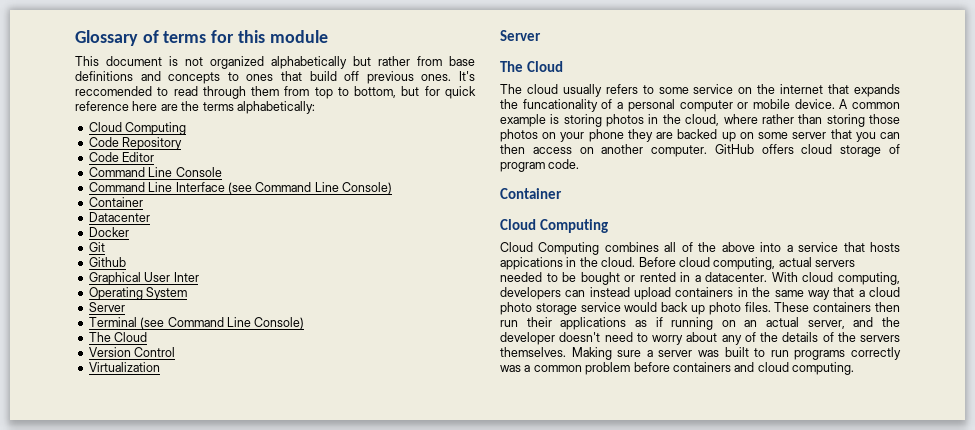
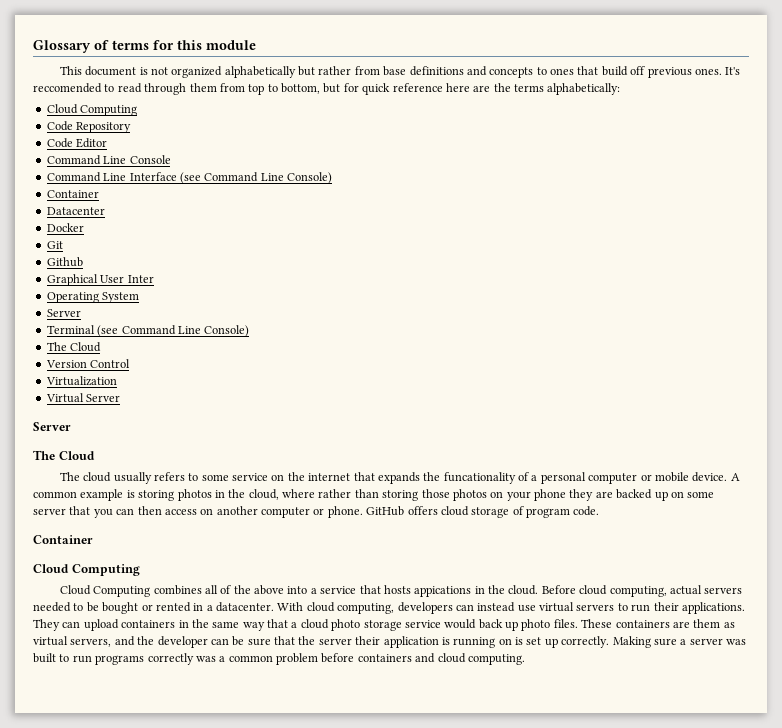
+ Virtual Server
- A common example is storing photos in the cloud, where rather than storing those photos on your phone they are backed up on some server that you can then access on another computer.
+ A common example is storing photos in the cloud, where rather than storing those photos on your phone they are backed up on some server that you can then access on another computer or phone.
- With cloud computing, developers can instead upload containers in the same way that a cloud photo storage service would back up photo files.
+ With cloud computing, developers can instead use virtual servers to run their applications. They can upload containers in the same way that a cloud photo storage service would back up photo files.
- These containers then run their applications as if running on an actual server, and the developer doesn't need to worry about any of the details of the servers themselves.
+ These containers are them as virtual servers, and the developer can be sure that the server their application is running on is set up correctly.

